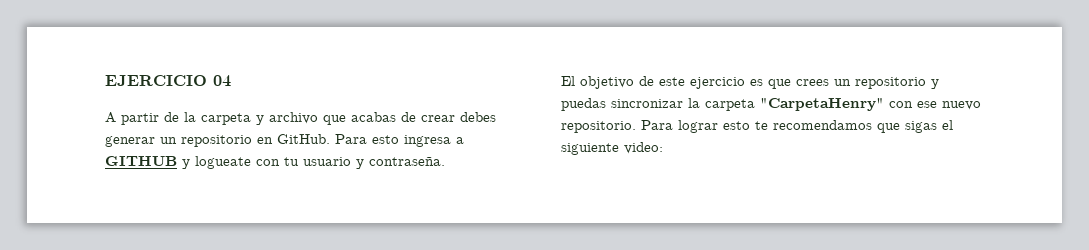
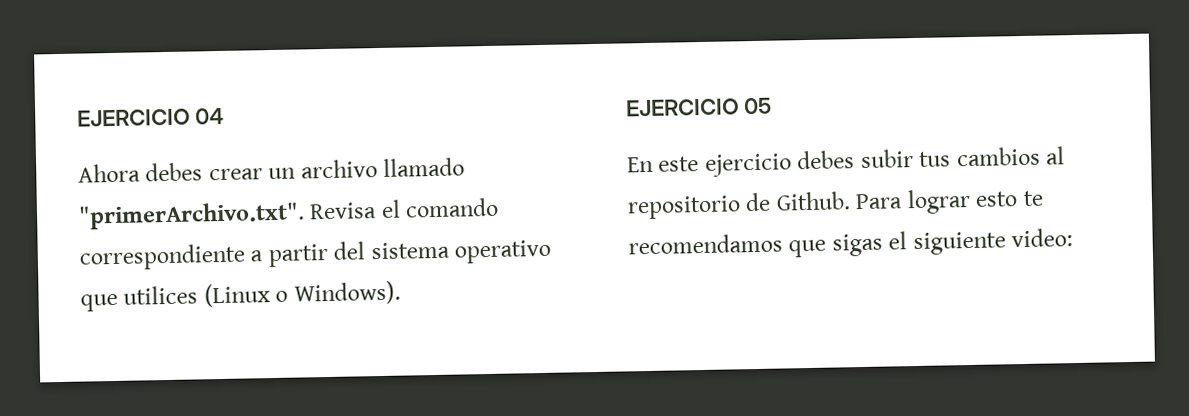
- A partir de la carpeta y archivo que acabas de crear debes generar un repositorio en GitHub. Para esto ingresa a GITHUB y logueate con tu usuario y contraseña.
- El objetivo de este ejercicio es que crees un repositorio y puedas sincronizar la carpeta "CarpetaHenry" con ese nuevo repositorio.
+ Ahora debes crear un archivo llamado "primerArchivo.txt". Revisa el comando correspondiente a partir del sistema operativo que utilices (Linux o Windows).
+ EJERCICIO 05
+ En este ejercicio debes subir tus cambios al repositorio de Github.

